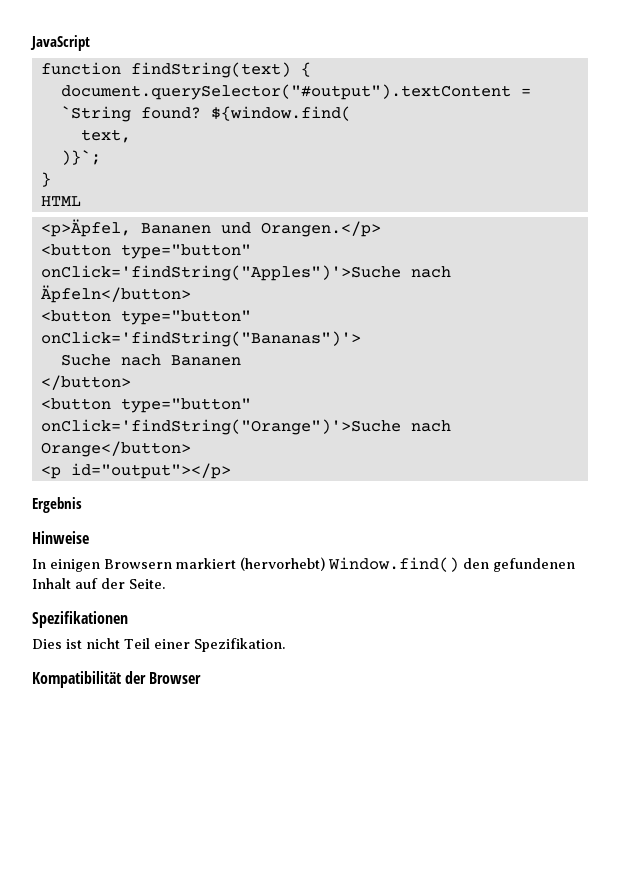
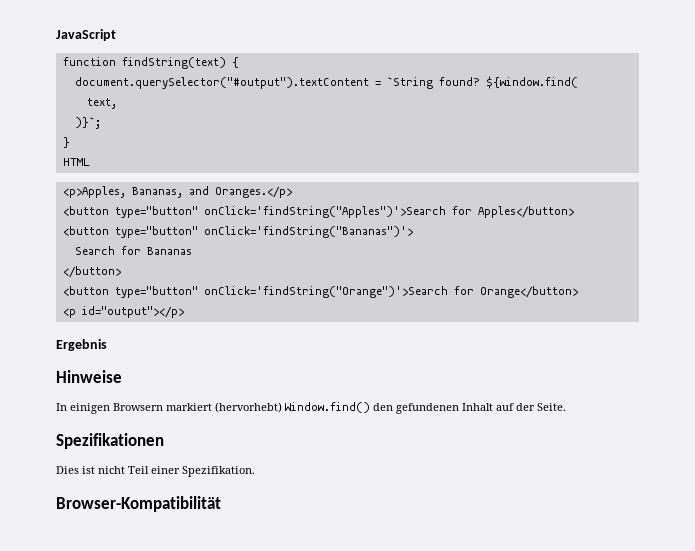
- <p>Äpfel, Bananen und Orangen.</p>
- <button type="button" onClick='findString("Apples")'>Suche nach Äpfeln</button>
+ <p>Apples, Bananas, and Oranges.</p>
+ <button type="button" onClick='findString("Apples")'>Search for Apples</button>
- Suche nach Bananen
+ Search for Bananas
- <button type="button" onClick='findString("Orange")'>Suche nach Orange</button>
+ <button type="button" onClick='findString("Orange")'>Search for Orange</button>
- Kompatibilität der Browser
+ Browser-Kompatibilität

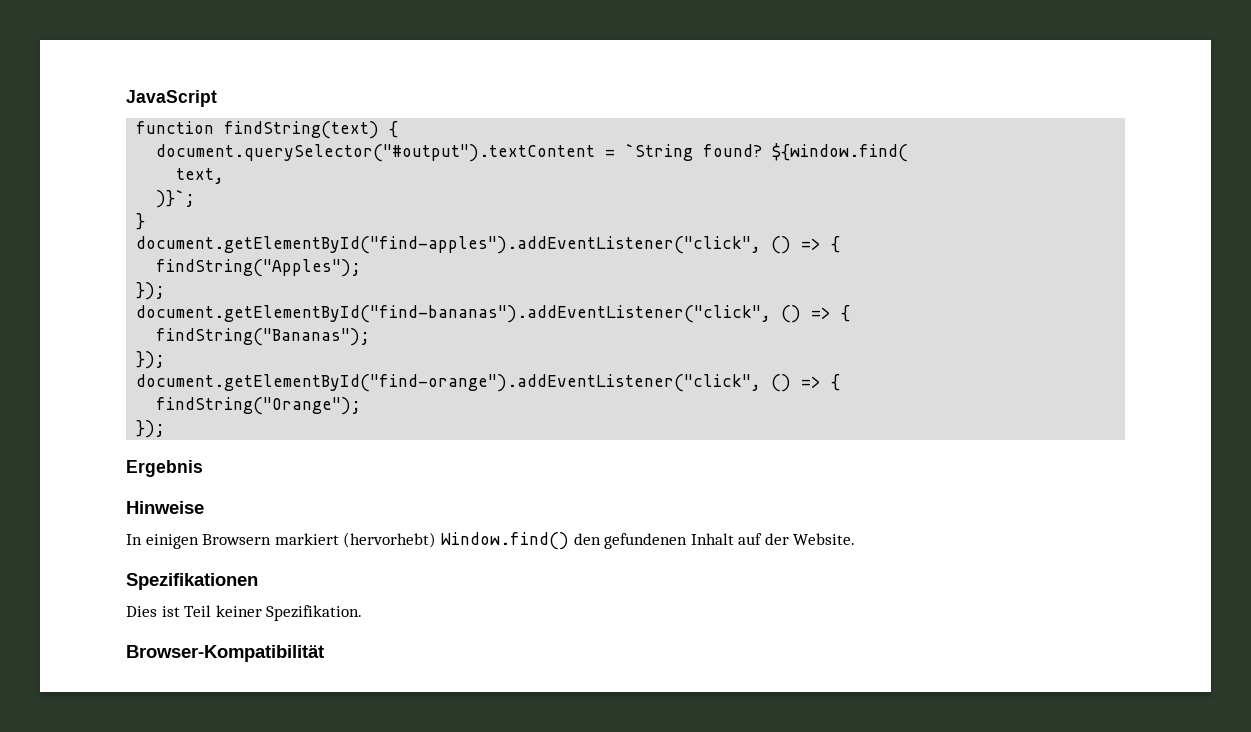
- HTML
- <p>Apples, Bananas, and Oranges.</p>
- <button type="button" onClick='findString("Apples")'>Search for Apples</button>
- <button type="button" onClick='findString("Bananas")'>
- Search for Bananas
- </button>
- <button type="button" onClick='findString("Orange")'>Search for Orange</button>
- <p id="output"></p>
+ document.getElementById("find-apples").addEventListener("click", () => {
+ findString("Apples");
+ });
+ document.getElementById("find-bananas").addEventListener("click", () => {
+ findString("Bananas");
+ });
+ document.getElementById("find-orange").addEventListener("click", () => {
+ findString("Orange");
+ });
- In einigen Browsern markiert (hervorhebt) Window.find() den gefundenen Inhalt auf der Seite.
+ In einigen Browsern markiert (hervorhebt) Window.find() den gefundenen Inhalt auf der Website.
- Dies ist nicht Teil einer Spezifikation.
+ Dies ist Teil keiner Spezifikation.

